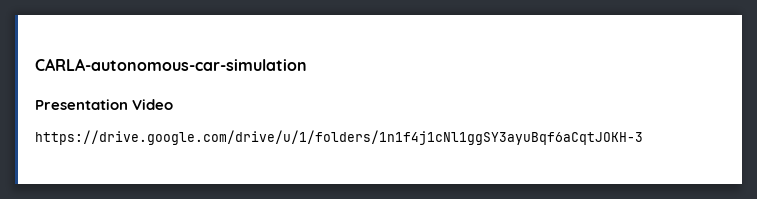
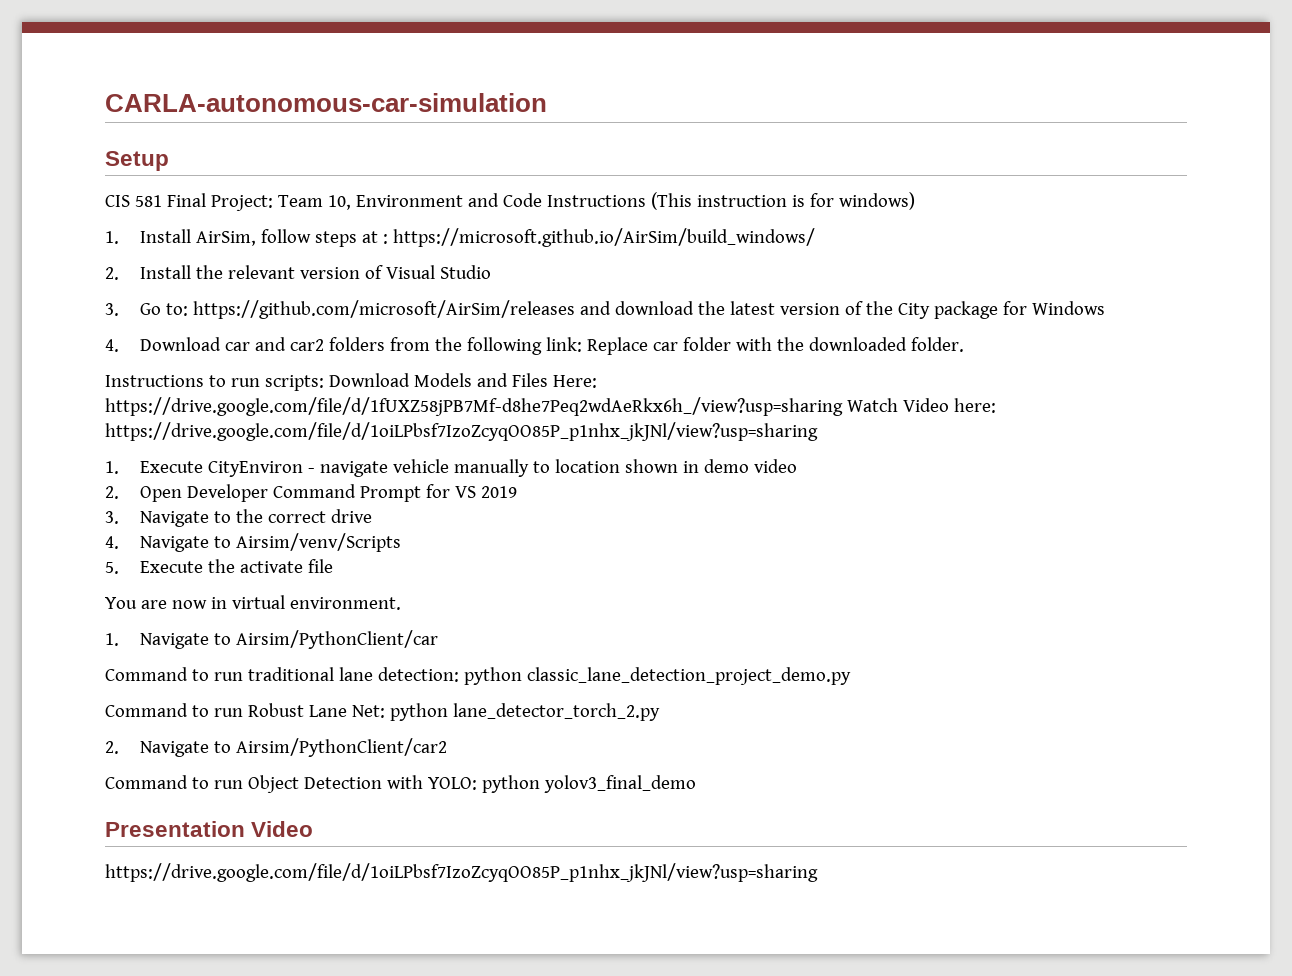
+ Setup
+ CIS 581 Final Project: Team 10, Environment and Code Instructions (This instruction is for windows)
+ 1. Install AirSim, follow steps at : https://microsoft.github.io/AirSim/build_windows/
+ 2. Install the relevant version of Visual Studio
+ 3. Go to: https://github.com/microsoft/AirSim/releases and download the latest version of the City package for Windows
+ 4. Download car and car2 folders from the following link: Replace car folder with the downloaded folder.
+ Instructions to run scripts: Download Models and Files Here: https://drive.google.com/file/d/1fUXZ58jPB7Mf-d8he7Peq2wdAeRkx6h_/view?usp=sharing Watch Video here: https://drive.google.com/file/d/1oiLPbsf7IzoZcyqOO85P_p1nhx_jkJNl/view?usp=sharing
+ 1. Execute CityEnviron - navigate vehicle manually to location shown in demo video
+ 2. Open Developer Command Prompt for VS 2019
+ 3. Navigate to the correct drive
+ 4. Navigate to Airsim/venv/Scripts
+ 5. Execute the activate file
+ You are now in virtual environment.
+ 1. Navigate to Airsim/PythonClient/car
+ Command to run traditional lane detection: python classic_lane_detection_project_demo.py
+ Command to run Robust Lane Net: python lane_detector_torch_2.py
+ 2. Navigate to Airsim/PythonClient/car2
+ Command to run Object Detection with YOLO: python yolov3_final_demo
  Presentation Video
- https://drive.google.com/drive/u/1/folders/1n1f4j1cNl1ggSY3ayuBqf6aCqtJOKH-3
+ https://drive.google.com/file/d/1oiLPbsf7IzoZcyqOO85P_p1nhx_jkJNl/view?usp=sharing

